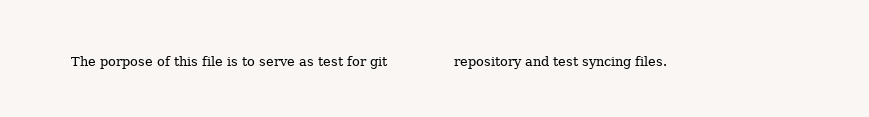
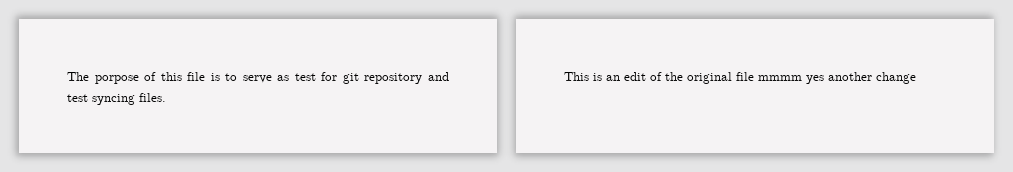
+ This is an edit of the original file mmmm yes another change

